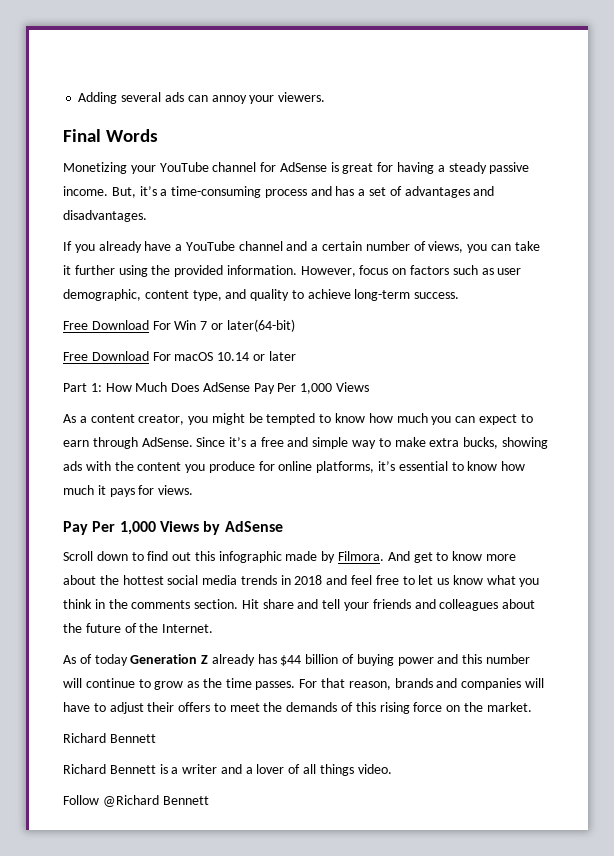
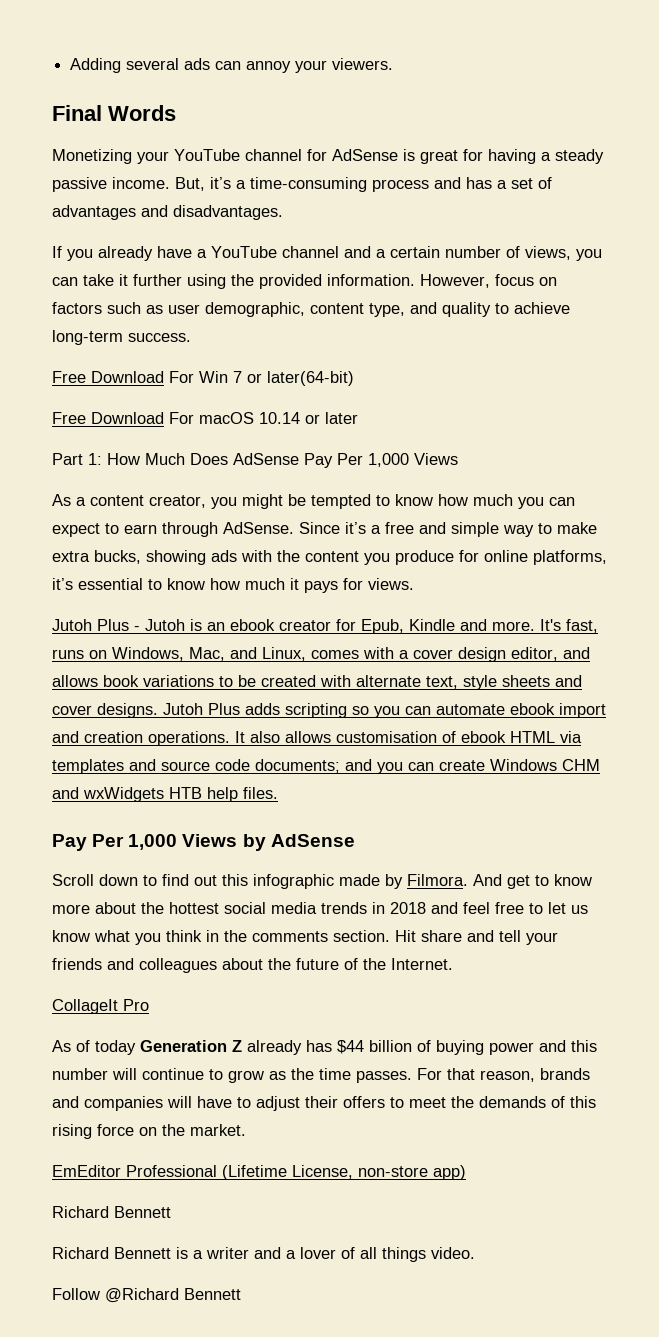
+ Jutoh Plus - Jutoh is an ebook creator for Epub, Kindle and more. It's fast, runs on Windows, Mac, and Linux, comes with a cover design editor, and allows book variations to be created with alternate text, style sheets and cover designs. Jutoh Plus adds scripting so you can automate ebook import and creation operations. It also allows customisation of ebook HTML via templates and source code documents; and you can create Windows CHM and wxWidgets HTB help files.
+ CollageIt Pro
+ EmEditor Professional (Lifetime License, non-store app)

